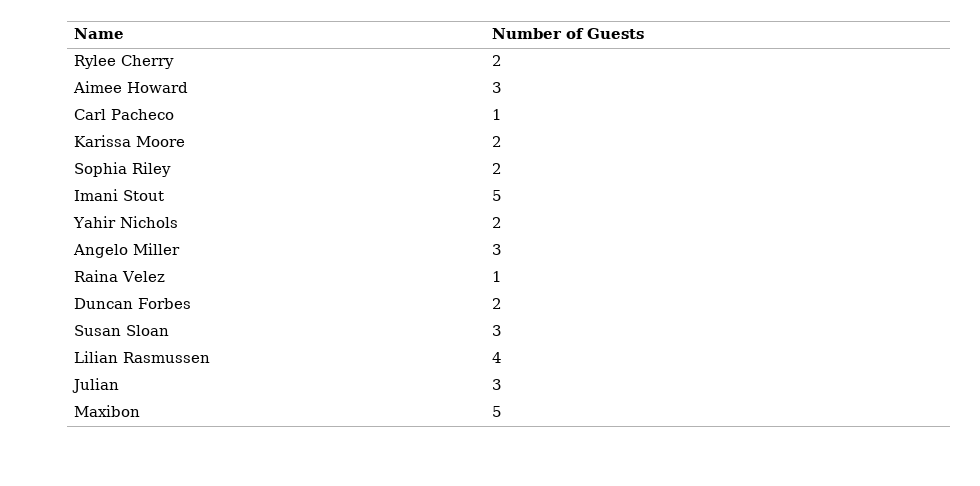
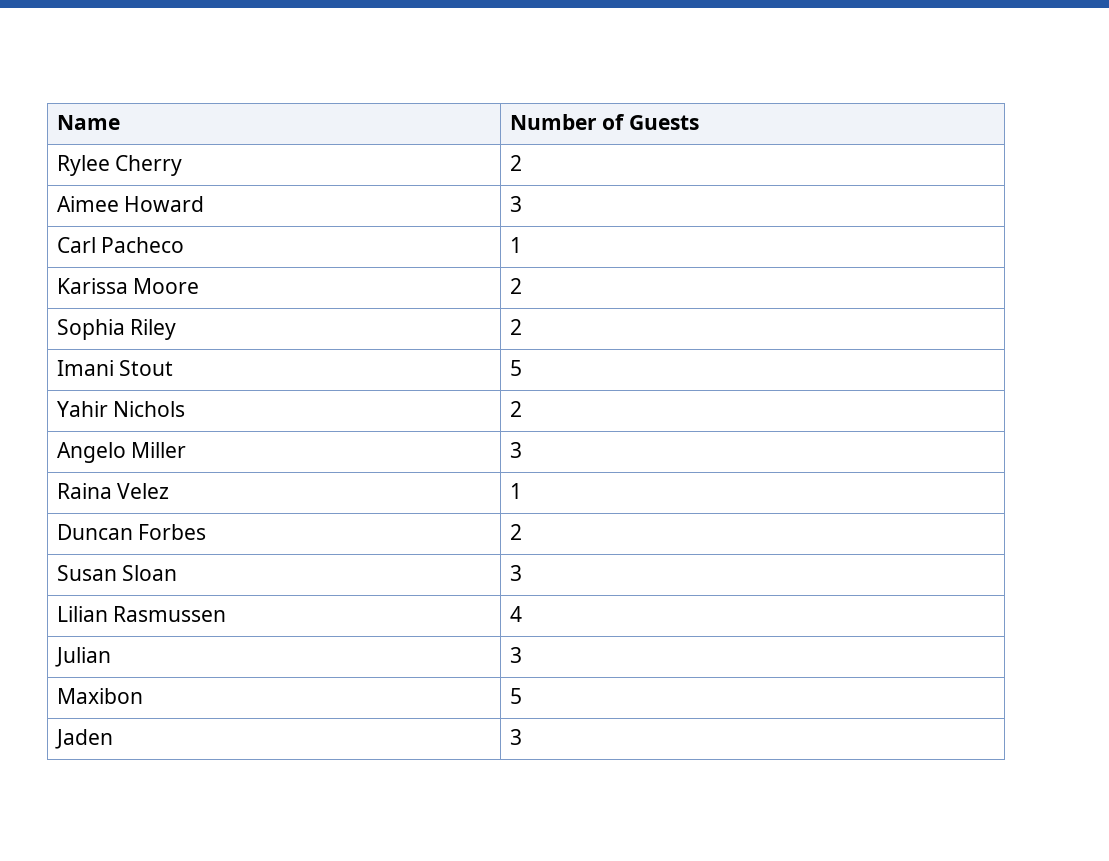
+ Jaden | 3

